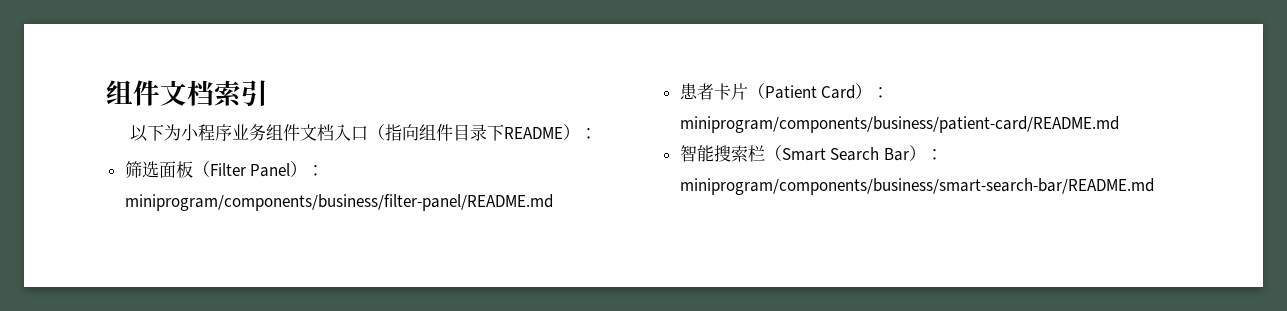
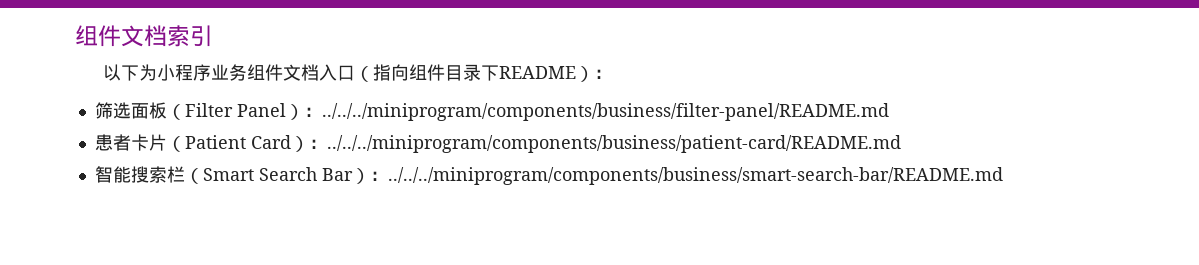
- 筛选面板（Filter Panel）：miniprogram/components/business/filter-panel/README.md
+ 筛选面板（Filter Panel）：../../../miniprogram/components/business/filter-panel/README.md
- 患者卡片（Patient Card）：miniprogram/components/business/patient-card/README.md
+ 患者卡片（Patient Card）：../../../miniprogram/components/business/patient-card/README.md
- 智能搜索栏（Smart Search Bar）：miniprogram/components/business/smart-search-bar/README.md
+ 智能搜索栏（Smart Search Bar）：../../../miniprogram/components/business/smart-search-bar/README.md

